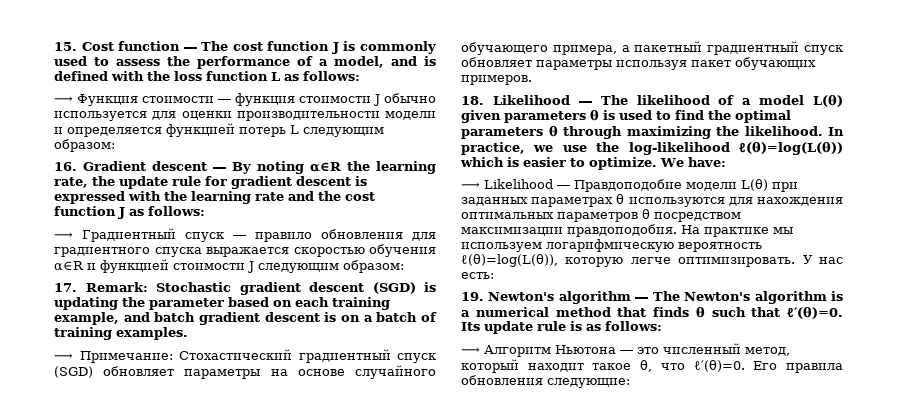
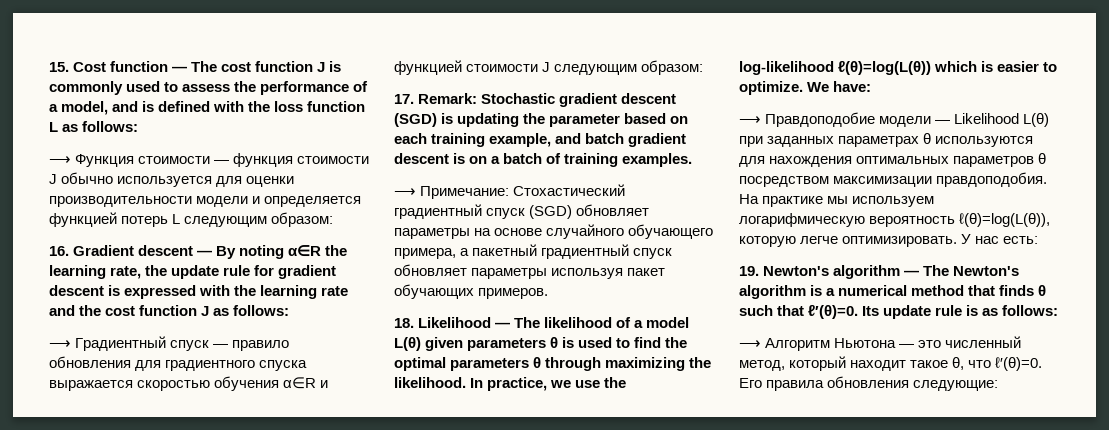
- ⟶ Likelihood ― Правдоподобие модели L(θ) при заданных параметрах θ используются для нахождения оптимальных параметров θ посредством максимизации правдоподобия.
+ ⟶ Правдоподобие модели ― Likelihood L(θ) при заданных параметрах θ используются для нахождения оптимальных параметров θ посредством максимизации правдоподобия.

